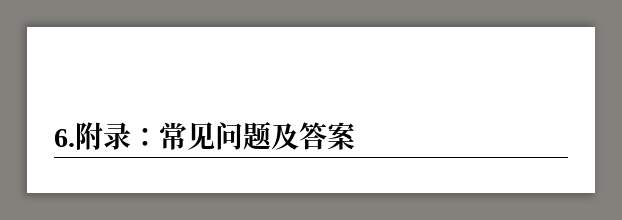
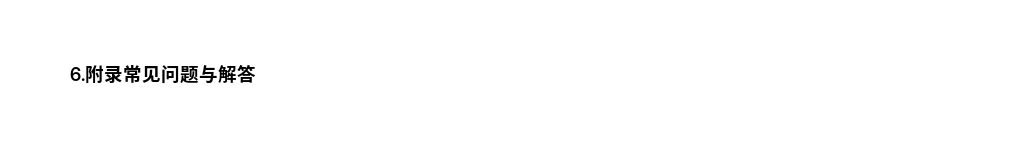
- 6.附录：常见问题及答案
+ 6.附录常见问题与解答

